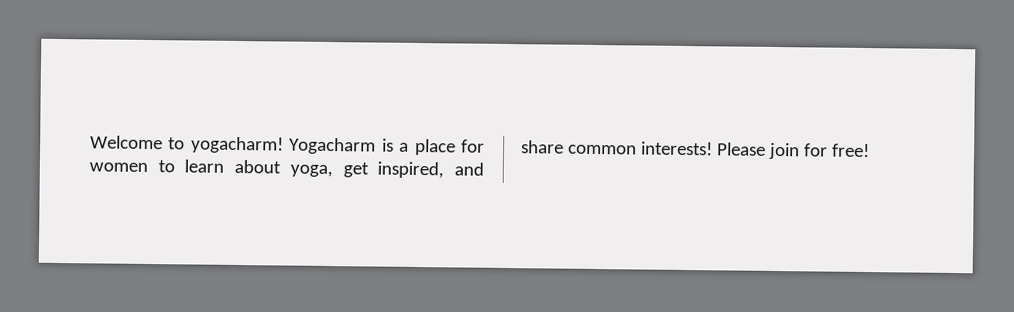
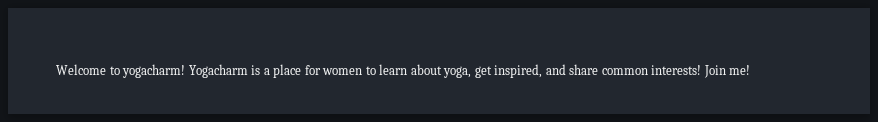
- Please join for free!
+ Join me!

